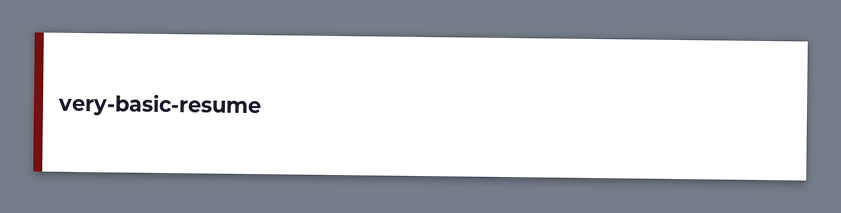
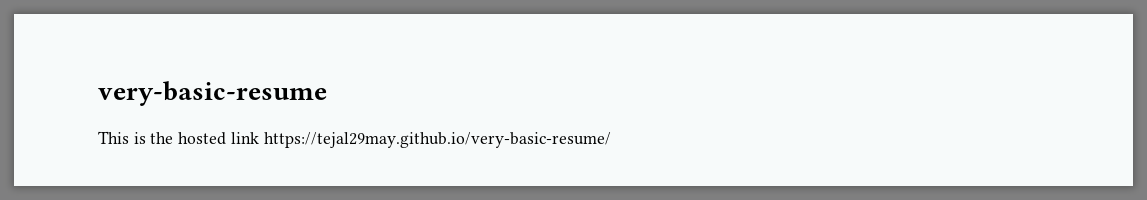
+ This is the hosted link https://tejal29may.github.io/very-basic-resume/

